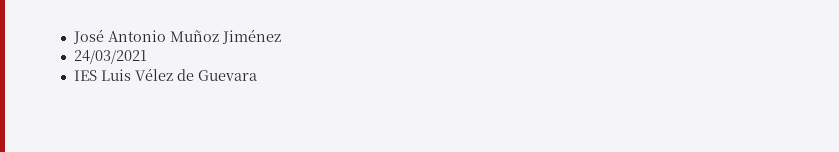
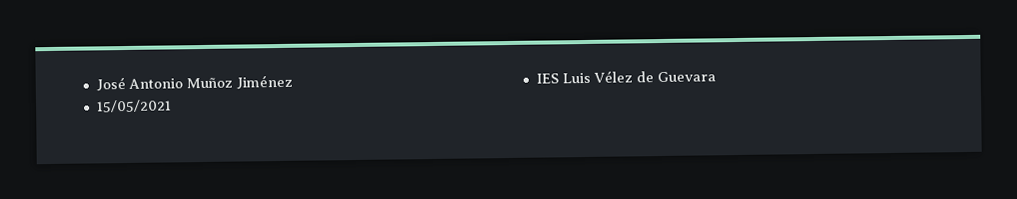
- 24/03/2021
+ 15/05/2021

